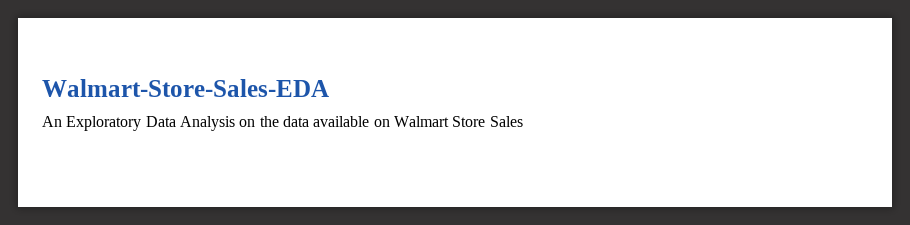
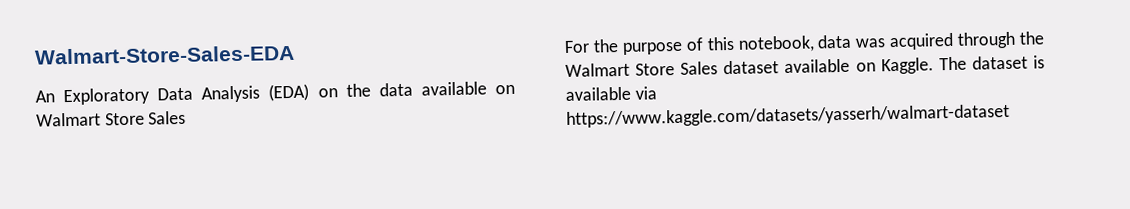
- An Exploratory Data Analysis on the data available on Walmart Store Sales
+ An Exploratory Data Analysis (EDA) on the data available on Walmart Store Sales
+ For the purpose of this notebook, data was acquired through the Walmart Store Sales dataset available on Kaggle. The dataset is available via https://www.kaggle.com/datasets/yasserh/walmart-dataset

